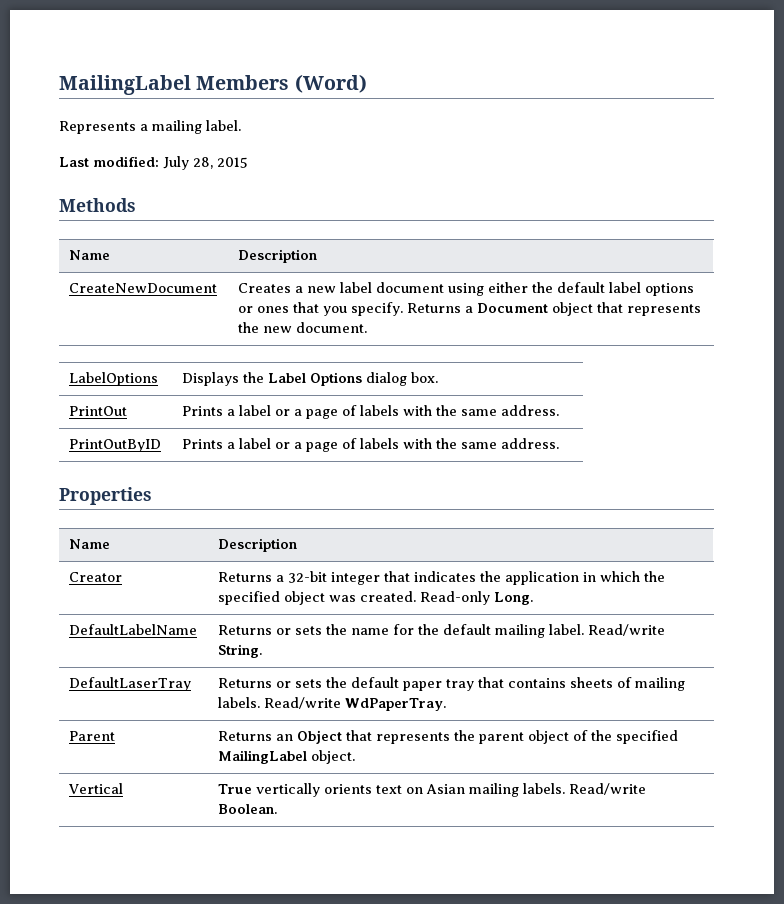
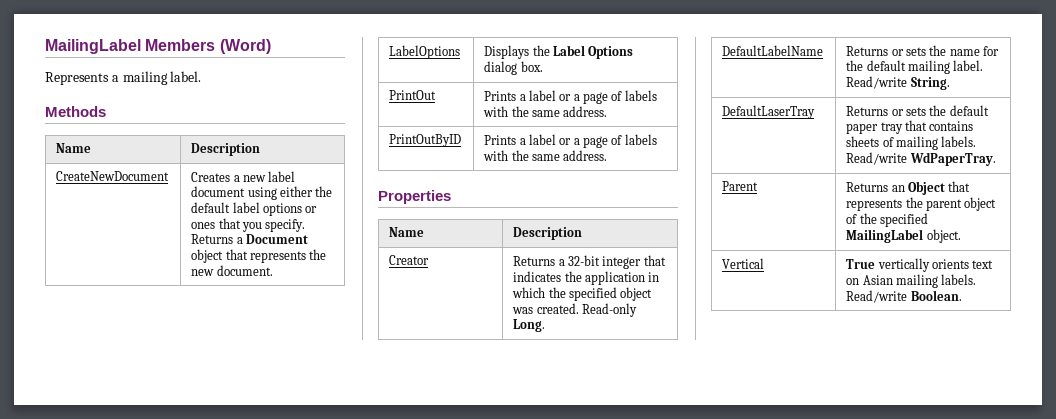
- Last modified: July 28, 2015

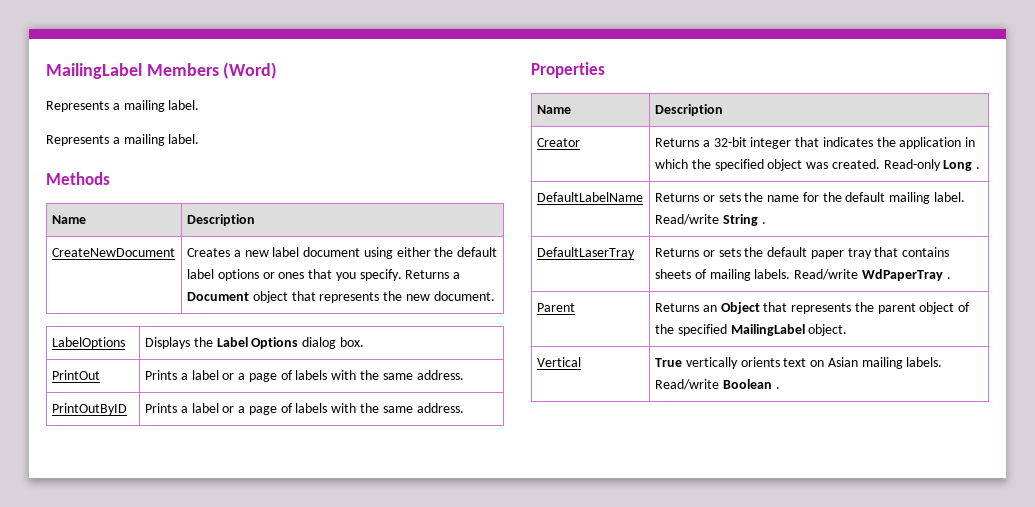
  MailingLabel Members (Word)
+ Represents a mailing label.
- Creator | Returns a 32-bit integer that indicates the application in which the specified object was created. Read-only Long.
+ Creator | Returns a 32-bit integer that indicates the application in which the specified object was created. Read-only Long .
- DefaultLabelName | Returns or sets the name for the default mailing label. Read/write String.
+ DefaultLabelName | Returns or sets the name for the default mailing label. Read/write String .
- DefaultLaserTray | Returns or sets the default paper tray that contains sheets of mailing labels. Read/write WdPaperTray.
+ DefaultLaserTray | Returns or sets the default paper tray that contains sheets of mailing labels. Read/write WdPaperTray .
- Vertical | True vertically orients text on Asian mailing labels. Read/write Boolean.
+ Vertical | True vertically orients text on Asian mailing labels. Read/write Boolean .

